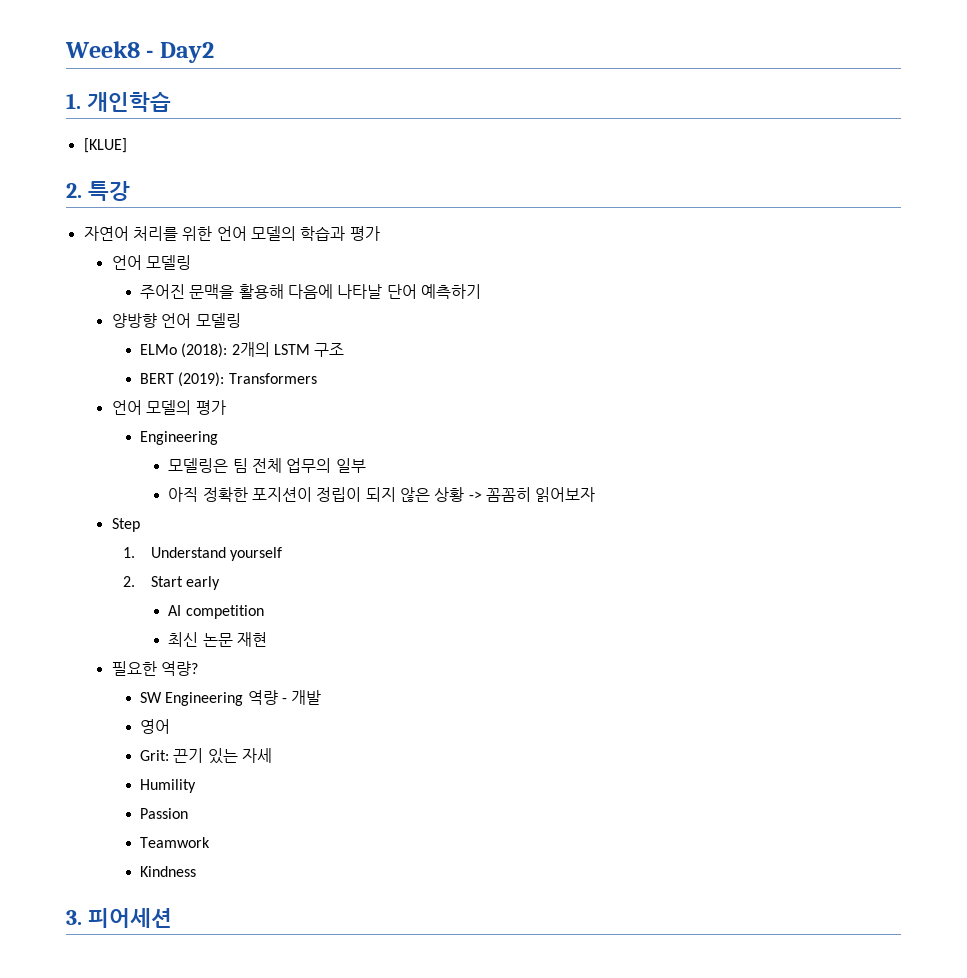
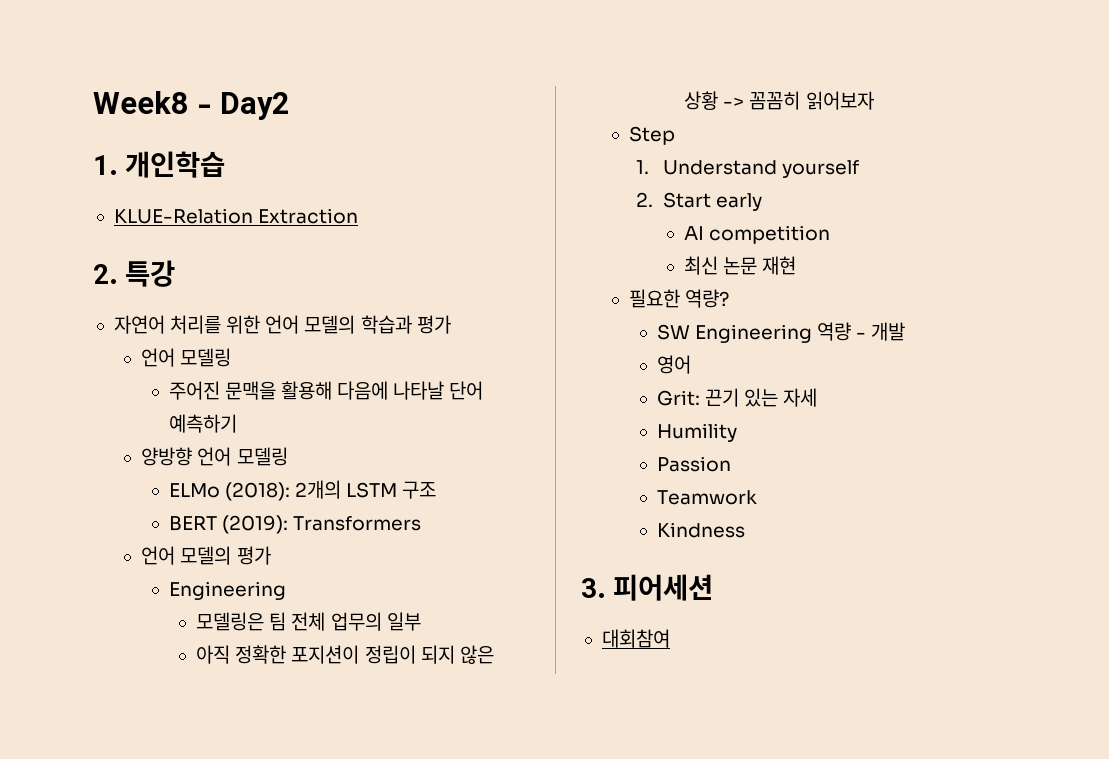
- [KLUE]
+ KLUE-Relation Extraction
+ 대회참여

